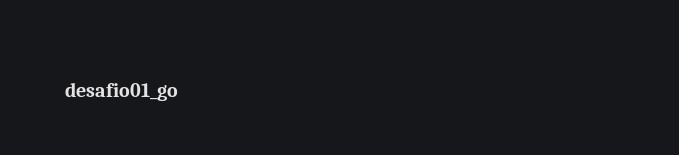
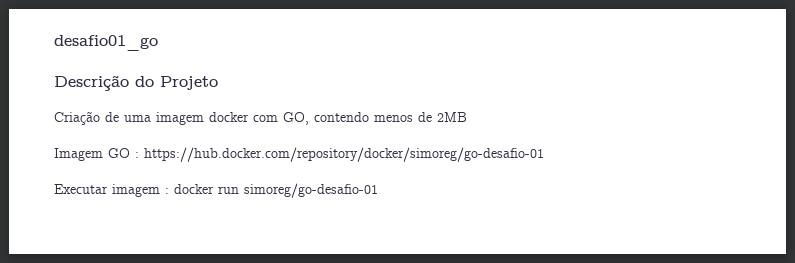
+ Descrição do Projeto
+ Criação de uma imagem docker com GO, contendo menos de 2MB
+ Imagem GO : https://hub.docker.com/repository/docker/simoreg/go-desafio-01
+ Executar imagem : docker run simoreg/go-desafio-01

